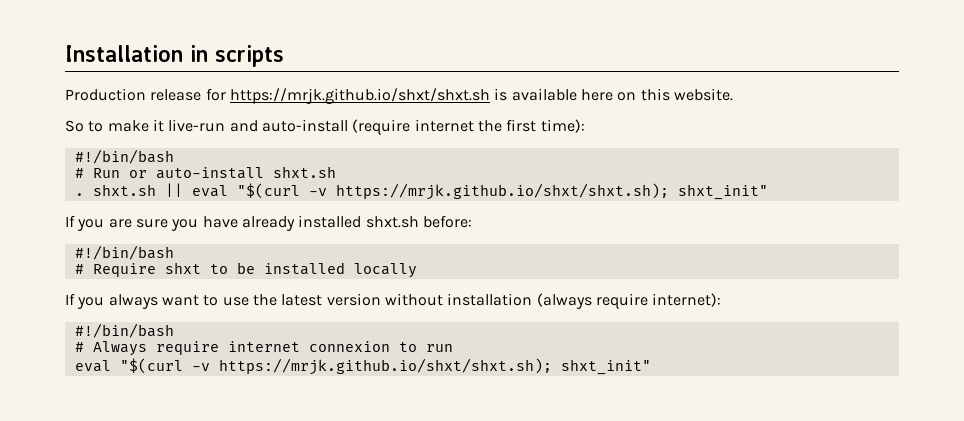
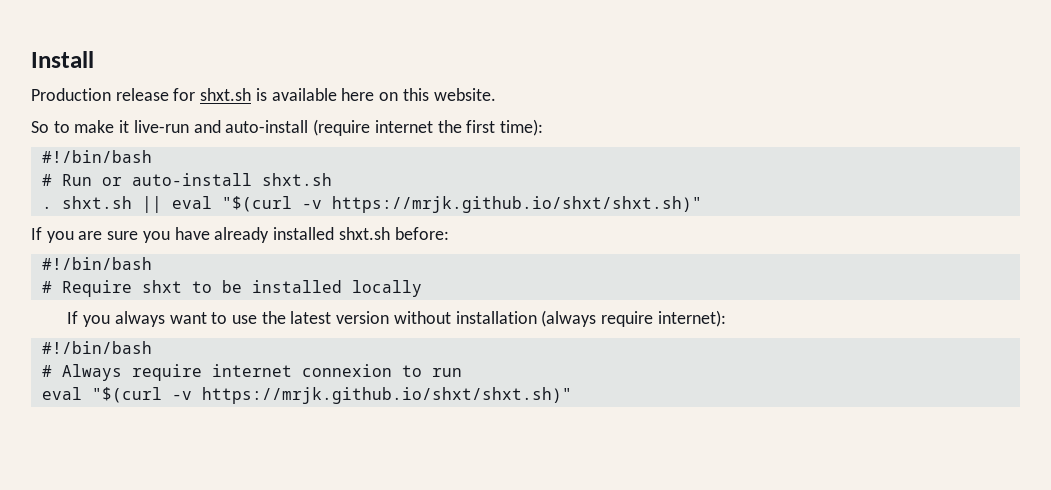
- Installation in scripts
+ Install
- Production release for https://mrjk.github.io/shxt/shxt.sh is available here on this website.
+ Production release for shxt.sh is available here on this website.
- . shxt.sh || eval "$(curl -v https://mrjk.github.io/shxt/shxt.sh); shxt_init"
+ . shxt.sh || eval "$(curl -v https://mrjk.github.io/shxt/shxt.sh)"
  # Always require internet connexion to run
- eval "$(curl -v https://mrjk.github.io/shxt/shxt.sh); shxt_init"
+ eval "$(curl -v https://mrjk.github.io/shxt/shxt.sh)"

